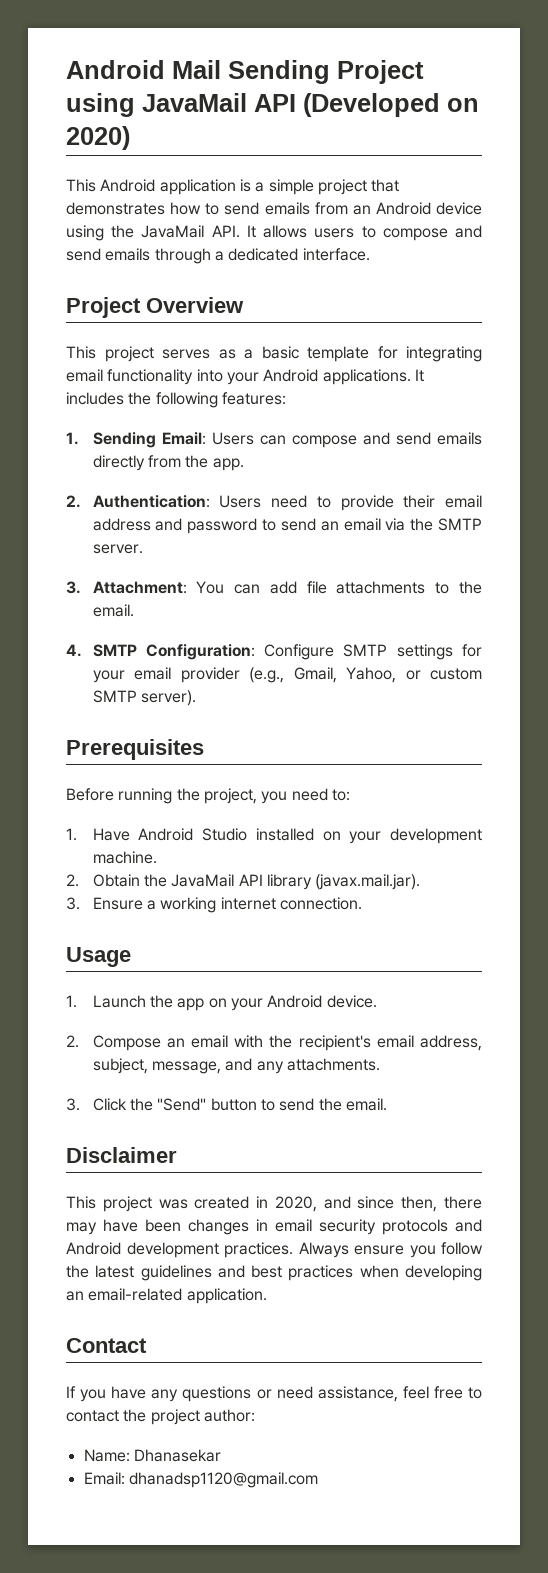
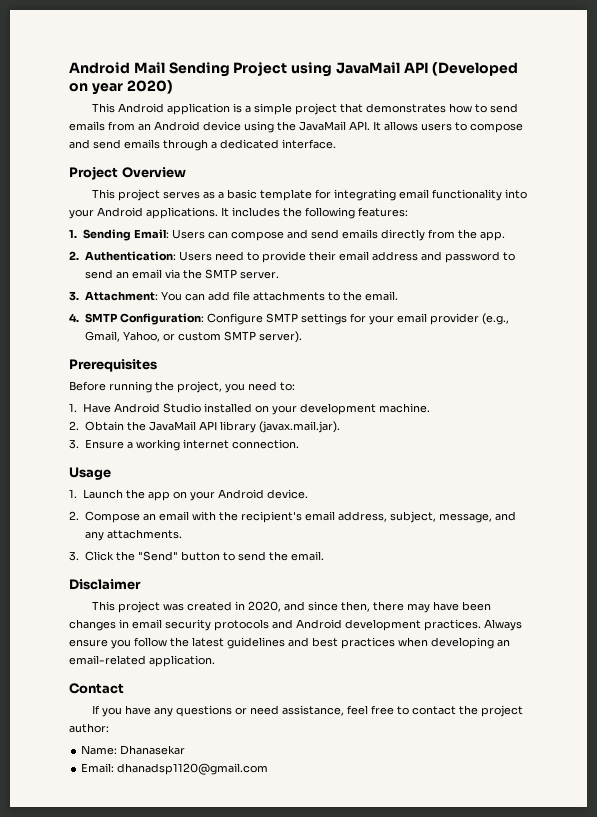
- Android Mail Sending Project using JavaMail API (Developed on 2020)
+ Android Mail Sending Project using JavaMail API (Developed on year 2020)

